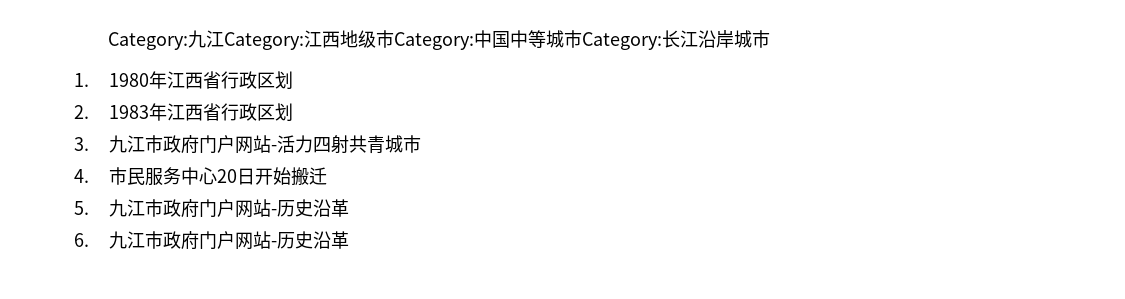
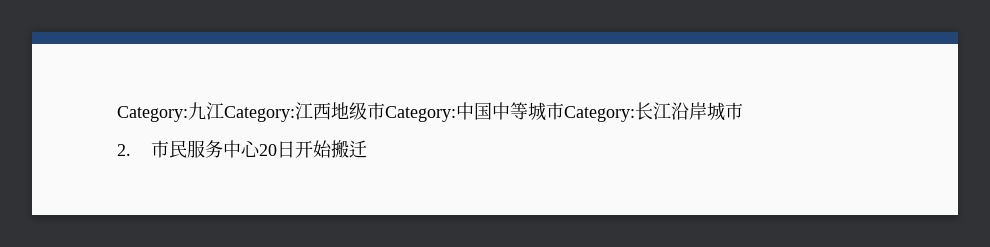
- 1. 1980年江西省行政区划
- 2. 1983年江西省行政区划
- 3.九江市政府门户网站-活力四射共青城市
- 4.市民服务中心20日开始搬迁
+ 2.市民服务中心20日开始搬迁
- 5.九江市政府门户网站-历史沿革
- 6.九江市政府门户网站-历史沿革

